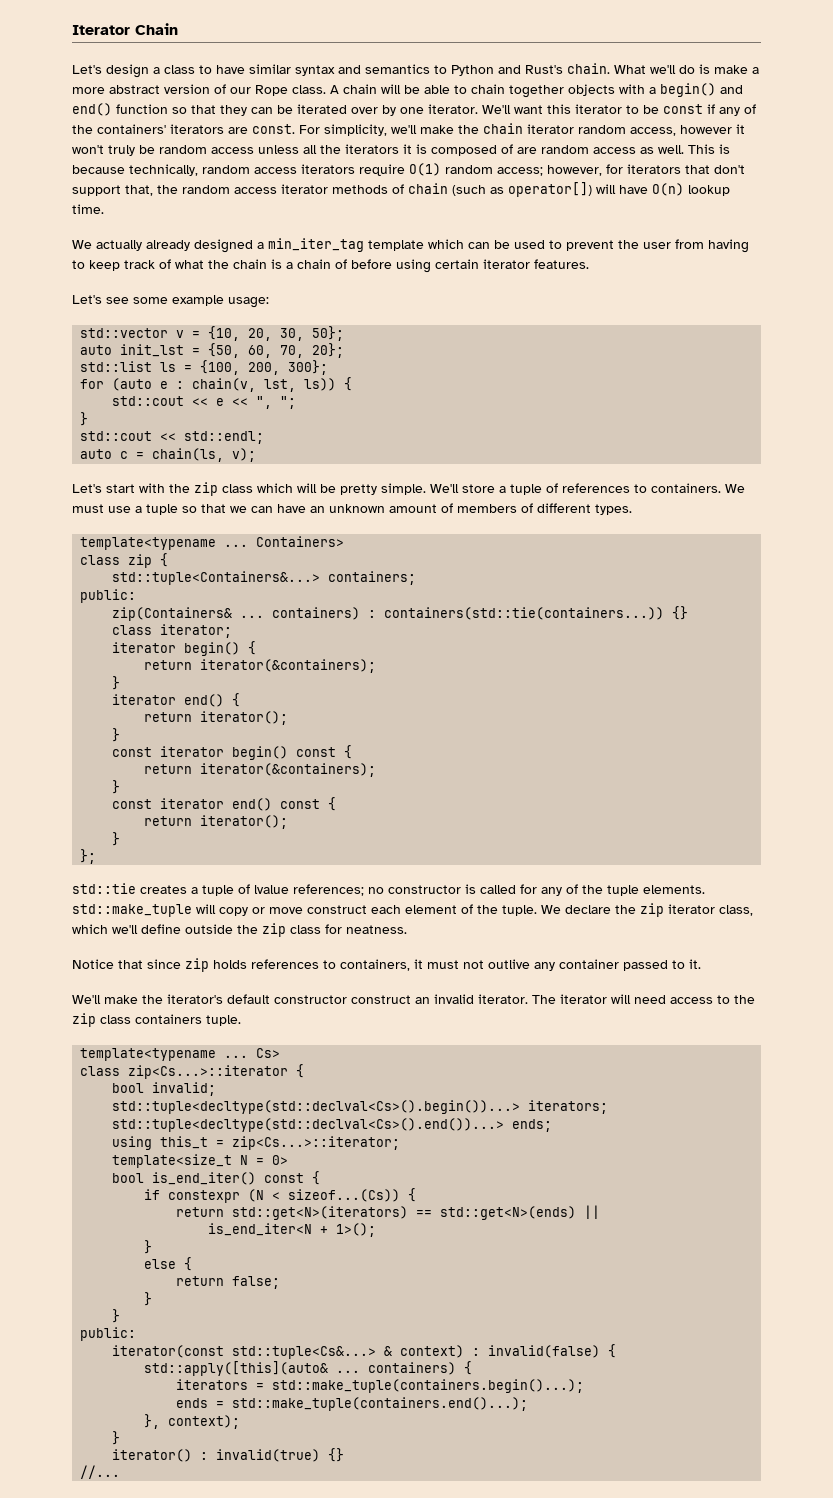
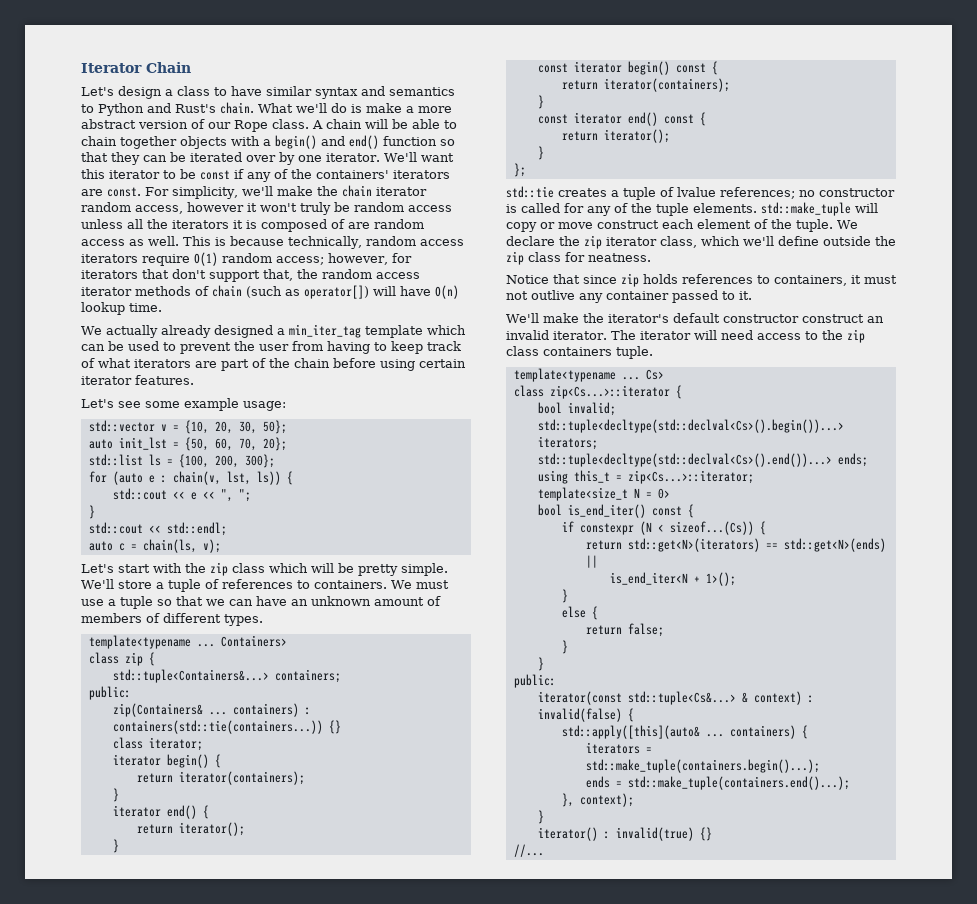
- We actually already designed a min_iter_tag template which can be used to prevent the user from having to keep track of what the chain is a chain of before using certain iterator features.
+ We actually already designed a min_iter_tag template which can be used to prevent the user from having to keep track of what iterators are part of the chain before using certain iterator features.
  iterator begin() {
- return iterator(&containers);
+ return iterator(containers);
  const iterator begin() const {
- return iterator(&containers);
+ return iterator(containers);

